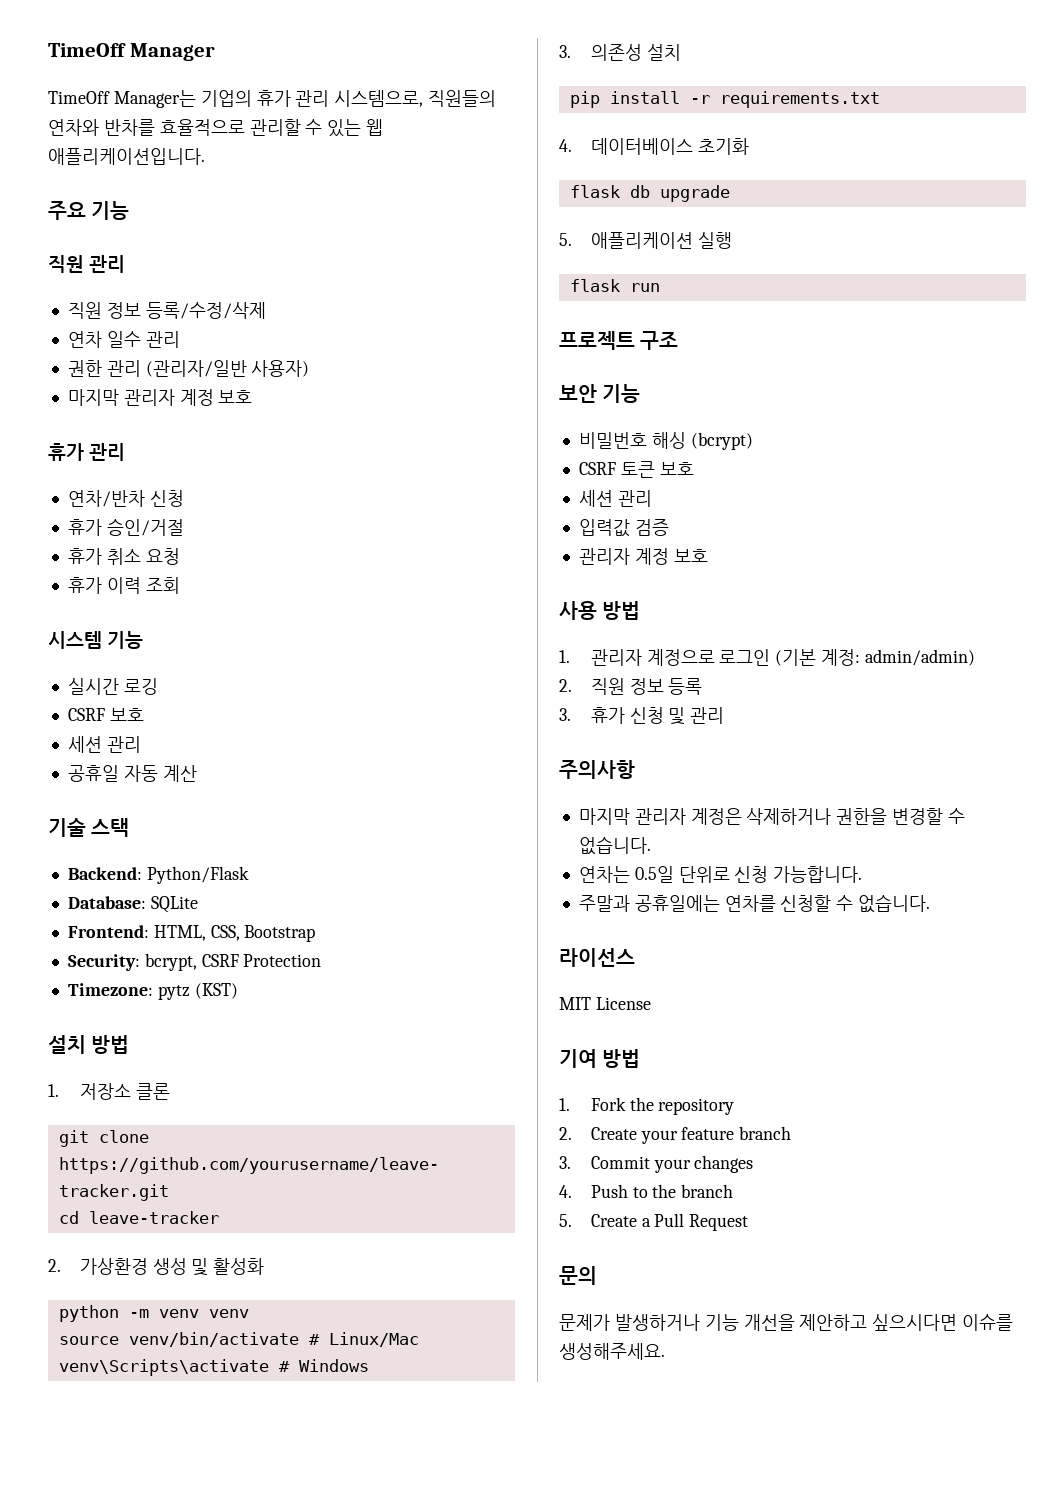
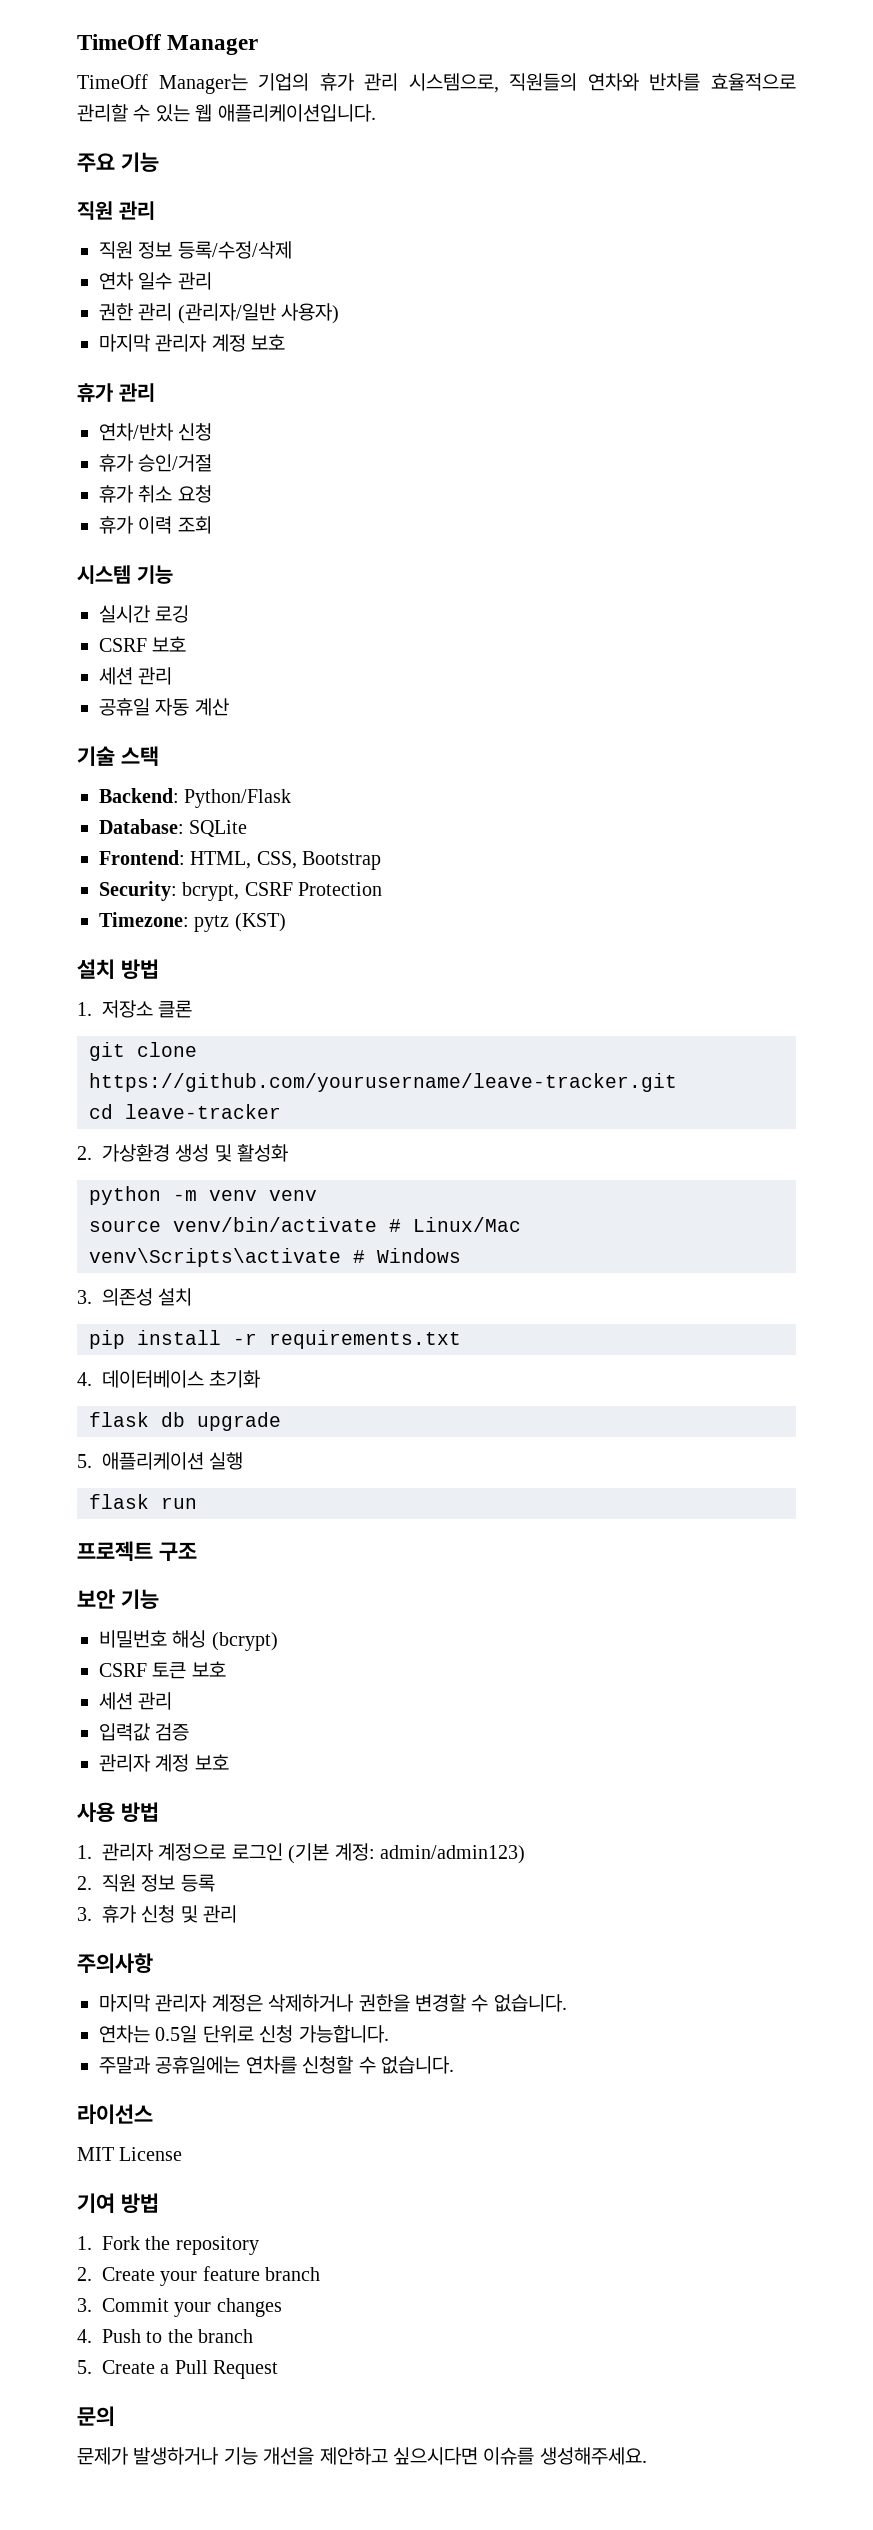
- 1. 관리자 계정으로 로그인 (기본 계정: admin/admin)
+ 1. 관리자 계정으로 로그인 (기본 계정: admin/admin123)

